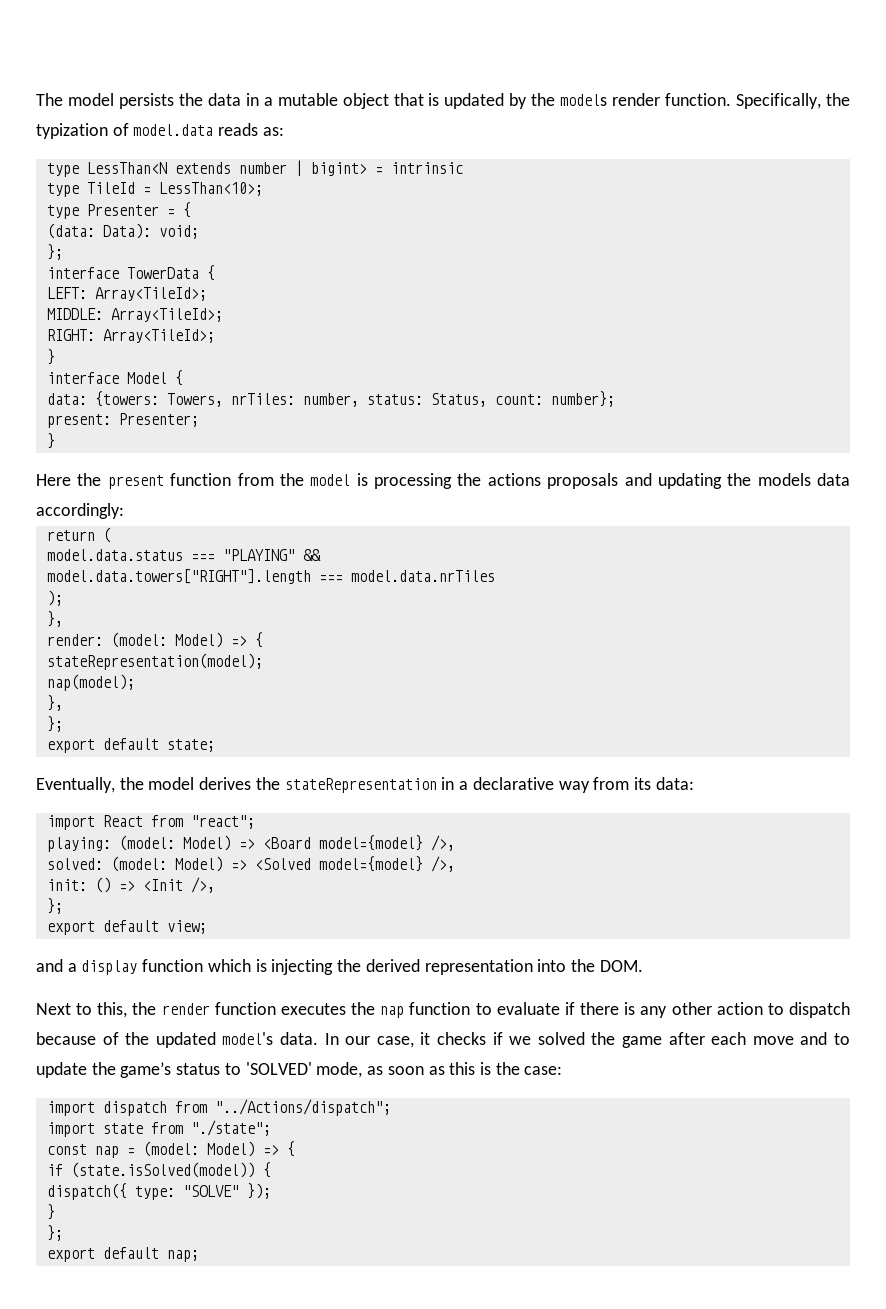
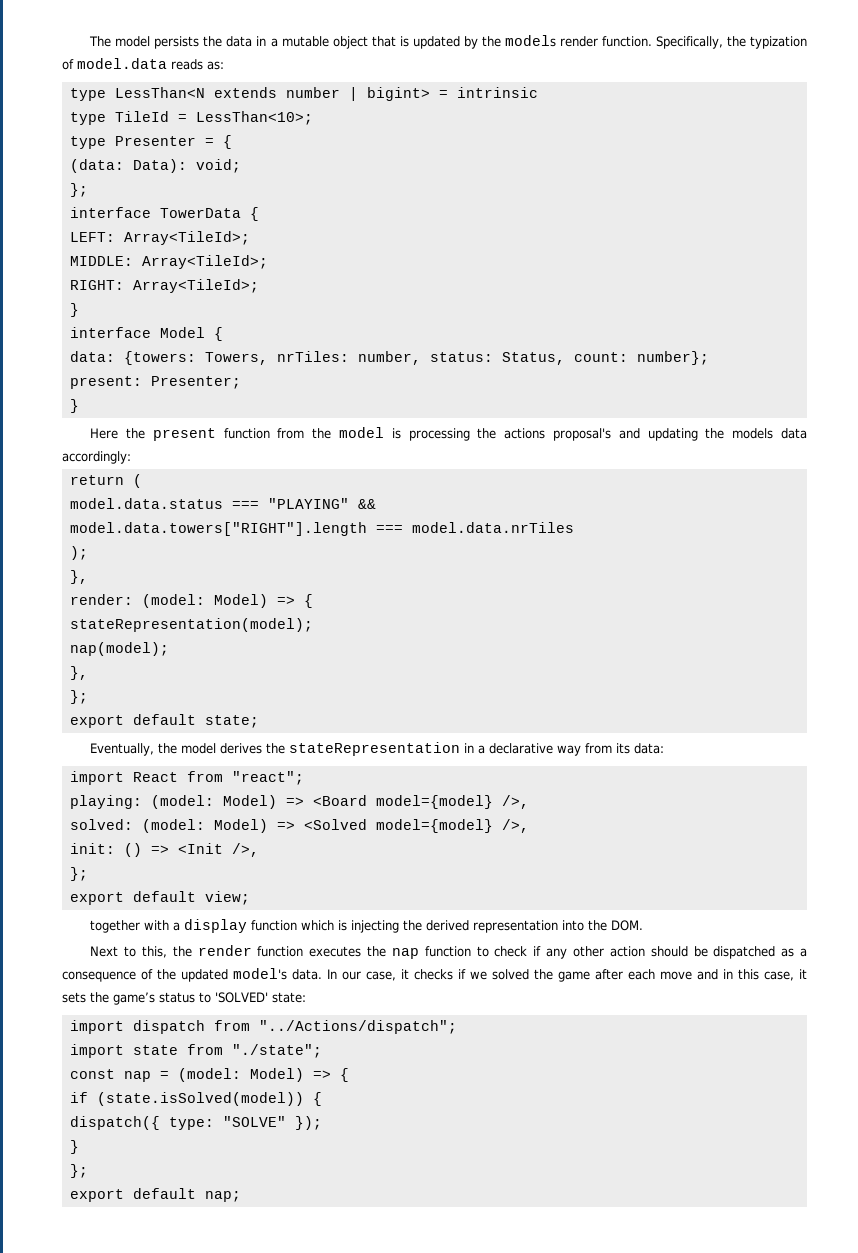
- Here the present function from the model is processing the actions proposals and updating the models data accordingly:
+ Here the present function from the model is processing the actions proposal's and updating the models data accordingly:
- and a display function which is injecting the derived representation into the DOM.
+ together with a display function which is injecting the derived representation into the DOM.
- Next to this, the render function executes the nap function to evaluate if there is any other action to dispatch because of the updated model's data.
+ Next to this, the render function executes the nap function to check if any other action should be dispatched as a consequence of the updated model's data.
- In our case, it checks if we solved the game after each move and to update the game’s status to 'SOLVED' mode, as soon as this is the case:
+ In our case, it checks if we solved the game after each move and in this case, it sets the game’s status to 'SOLVED' state:

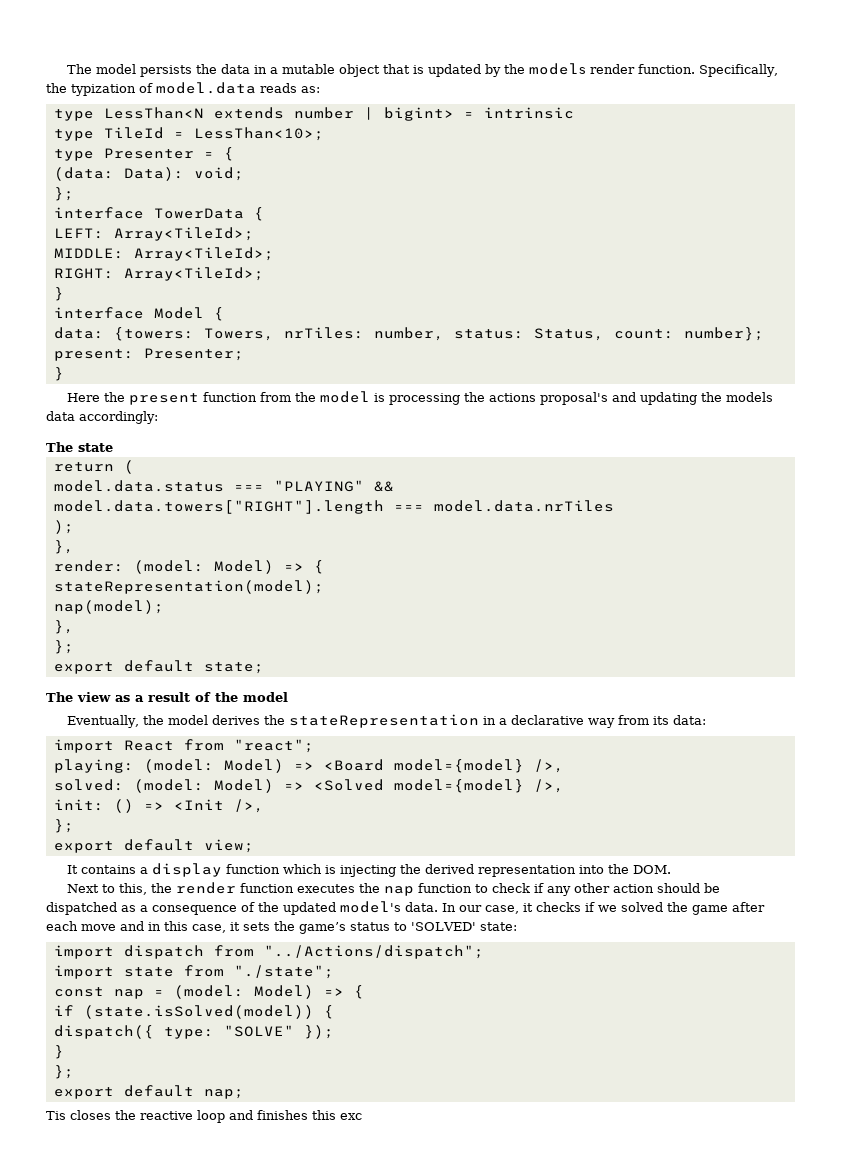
+ The state
+ The view as a result of the model
- together with a display function which is injecting the derived representation into the DOM.
+ It contains a display function which is injecting the derived representation into the DOM.
+ Tis closes the reactive loop and finishes this exc

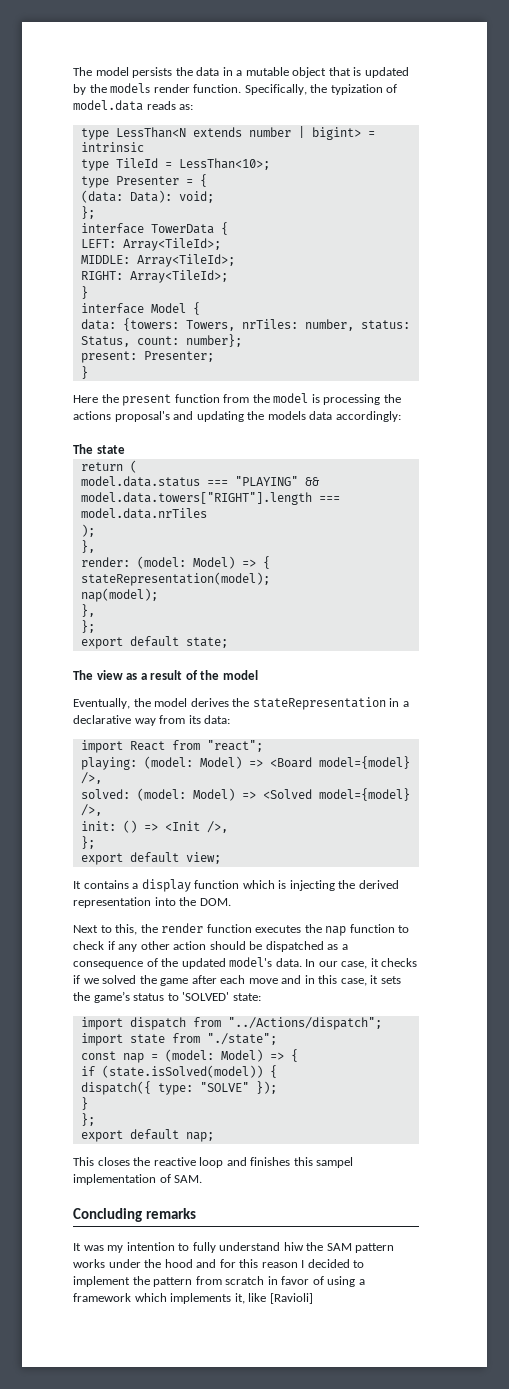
- Tis closes the reactive loop and finishes this exc
+ This closes the reactive loop and finishes this sampel implementation of SAM.
+ Concluding remarks
+ It was my intention to fully understand hiw the SAM pattern works under the hood and for this reason I decided to implement the pattern from scratch in favor of using a framework which implements it, like [Ravioli]

